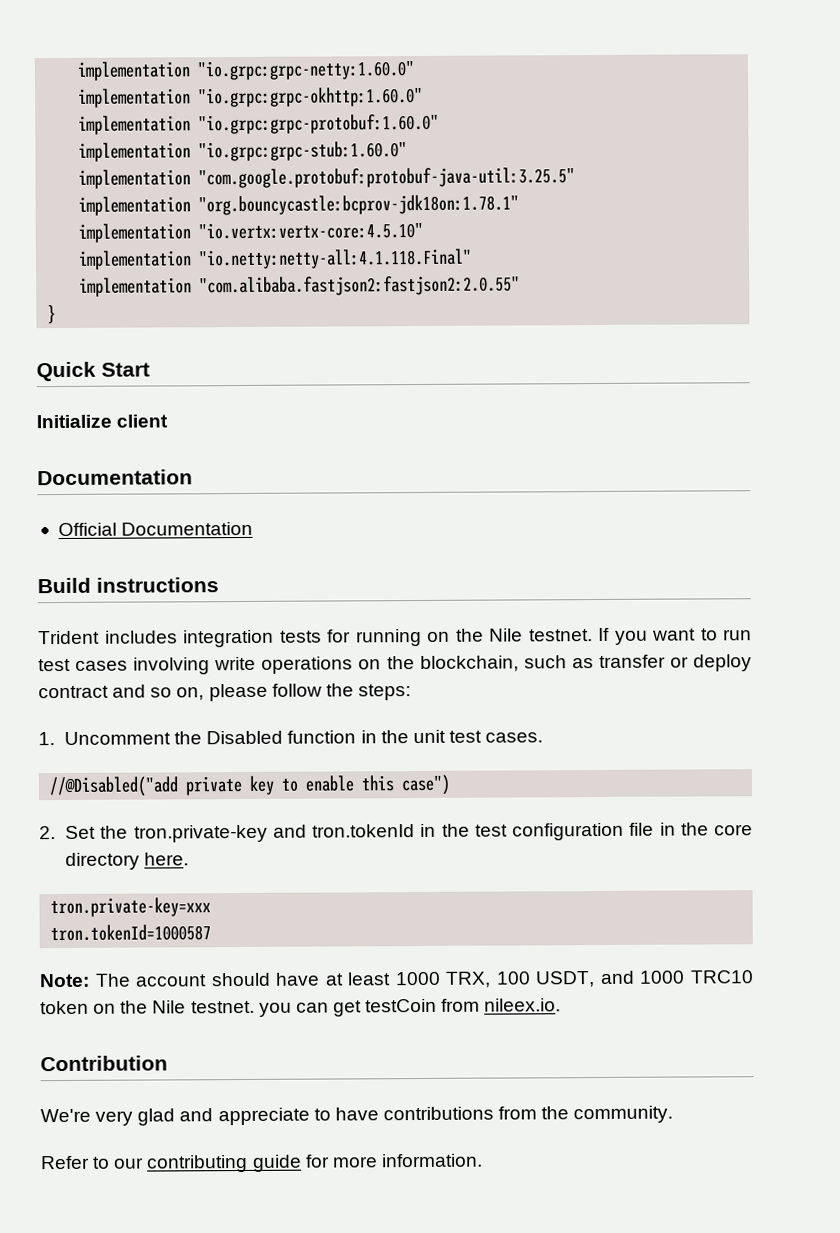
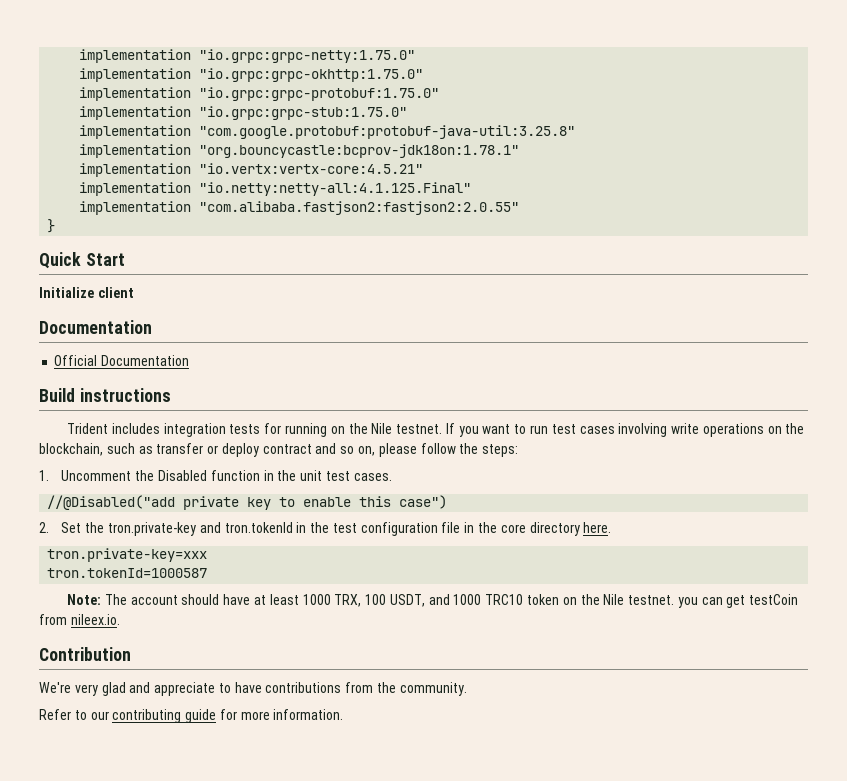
- implementation "io.grpc:grpc-netty:1.60.0"
- implementation "io.grpc:grpc-okhttp:1.60.0"
- implementation "io.grpc:grpc-protobuf:1.60.0"
- implementation "io.grpc:grpc-stub:1.60.0"
- implementation "com.google.protobuf:protobuf-java-util:3.25.5"
+ implementation "io.grpc:grpc-netty:1.75.0"
+ implementation "io.grpc:grpc-okhttp:1.75.0"
+ implementation "io.grpc:grpc-protobuf:1.75.0"
+ implementation "io.grpc:grpc-stub:1.75.0"
+ implementation "com.google.protobuf:protobuf-java-util:3.25.8"
- implementation "io.vertx:vertx-core:4.5.10"
- implementation "io.netty:netty-all:4.1.118.Final"
+ implementation "io.vertx:vertx-core:4.5.21"
+ implementation "io.netty:netty-all:4.1.125.Final"

